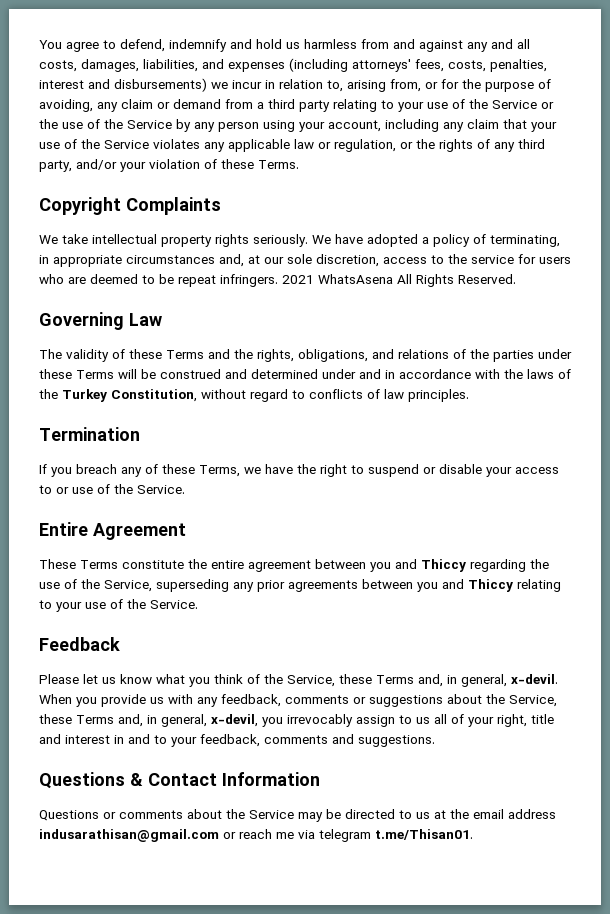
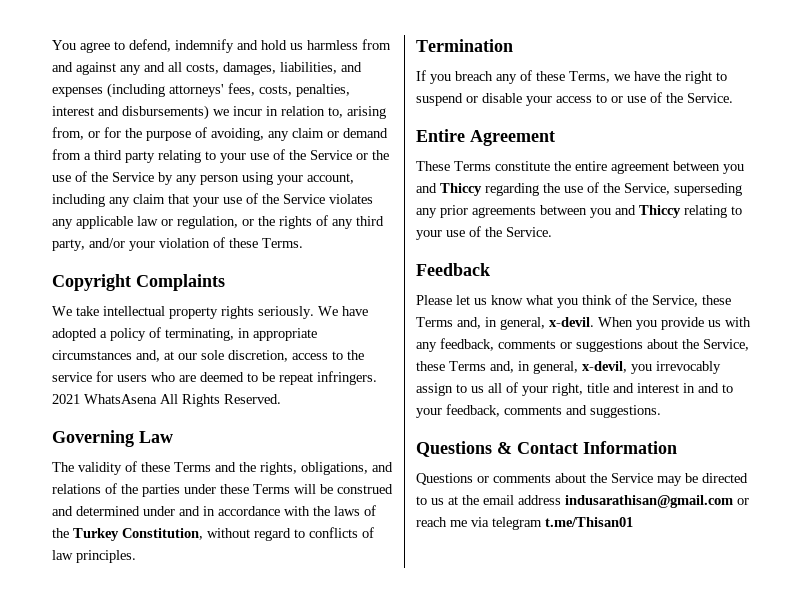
- Questions or comments about the Service may be directed to us at the email address indusarathisan@gmail.com or reach me via telegram t.me/Thisan01.
+ Questions or comments about the Service may be directed to us at the email address indusarathisan@gmail.com or reach me via telegram t.me/Thisan01

